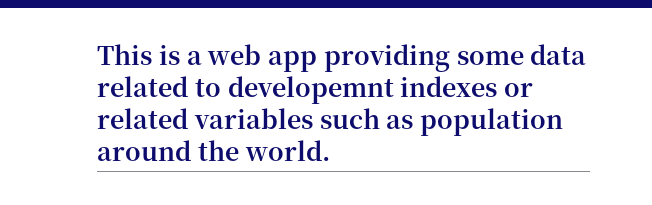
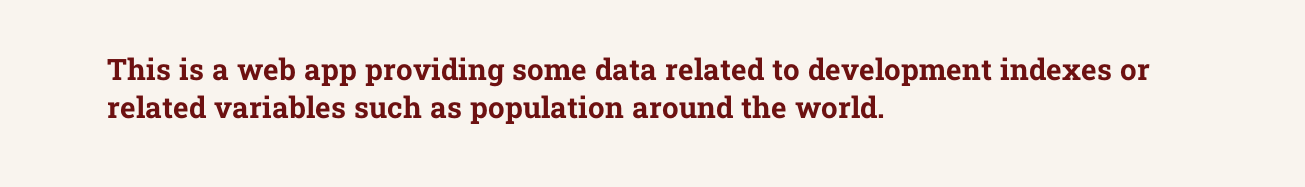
- This is a web app providing some data related to developemnt indexes or related variables such as population around the world.
+ This is a web app providing some data related to development indexes or related variables such as population around the world.

